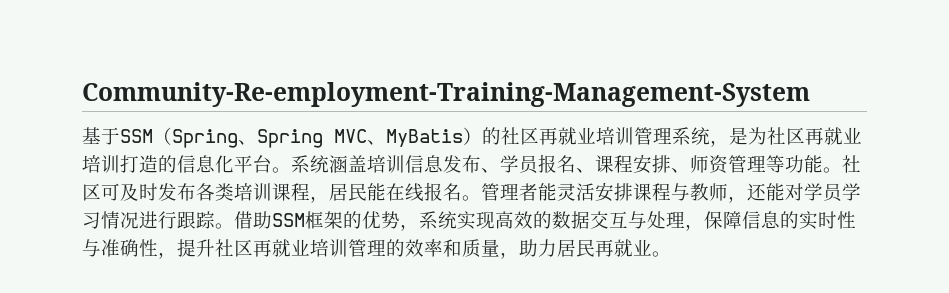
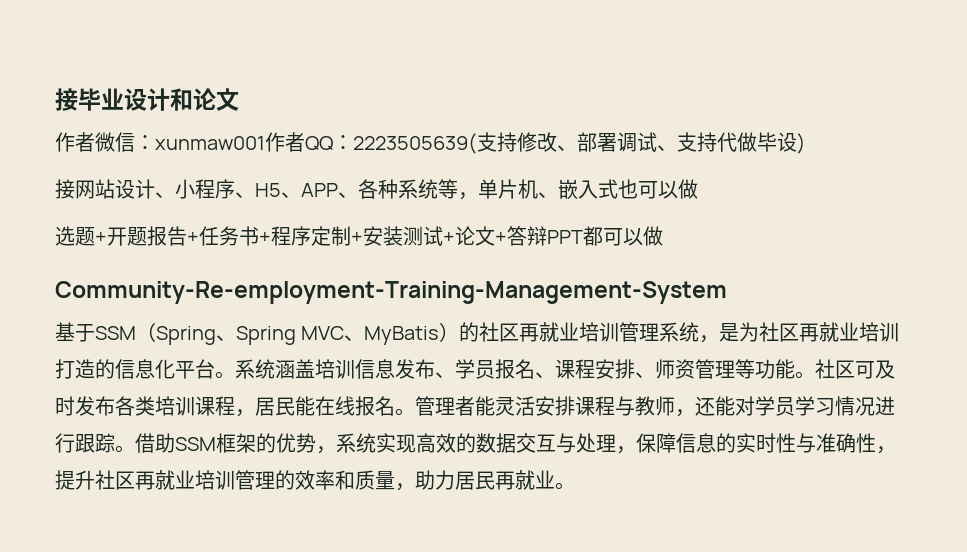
+ 接毕业设计和论文
+ 作者微信：xunmaw001作者QQ：2223505639(支持修改、部署调试、支持代做毕设)
+ 接网站设计、小程序、H5、APP、各种系统等，单片机、嵌入式也可以做
+ 选题+开题报告+任务书+程序定制+安装测试+论文+答辩PPT都可以做

